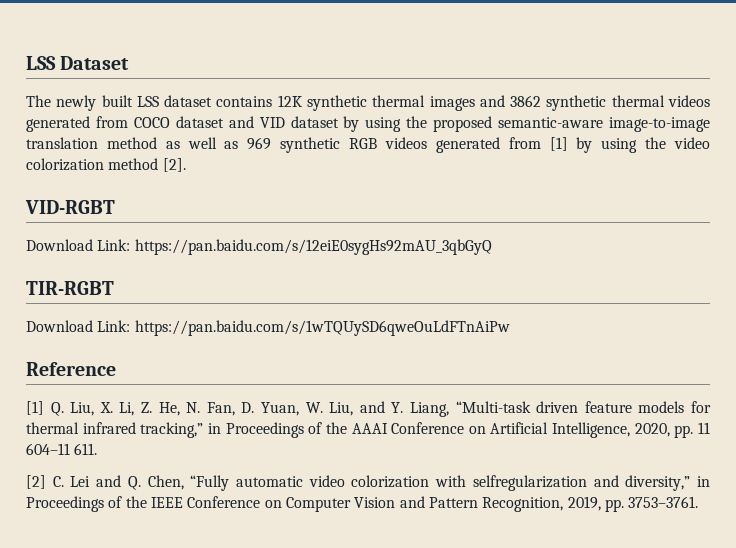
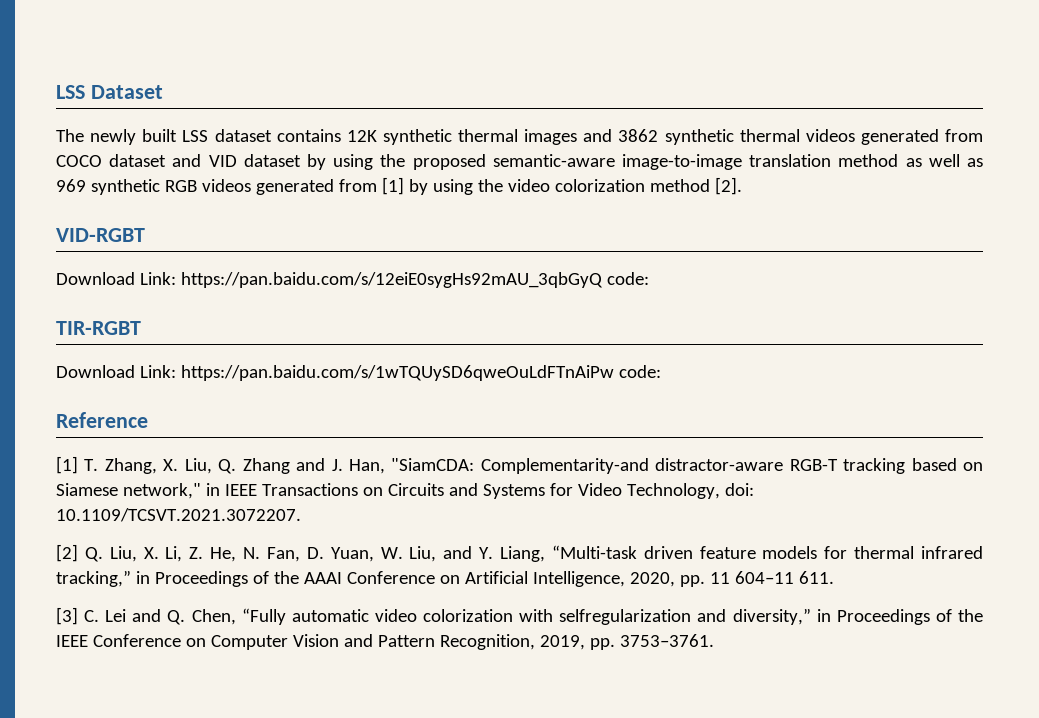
- Download Link: https://pan.baidu.com/s/12eiE0sygHs92mAU_3qbGyQ
+ Download Link: https://pan.baidu.com/s/12eiE0sygHs92mAU_3qbGyQ code:
- Download Link: https://pan.baidu.com/s/1wTQUySD6qweOuLdFTnAiPw
+ Download Link: https://pan.baidu.com/s/1wTQUySD6qweOuLdFTnAiPw code:
- [1] Q. Liu, X. Li, Z. He, N. Fan, D. Yuan, W. Liu, and Y. Liang, “Multi-task driven feature models for thermal infrared tracking,” in Proceedings of the AAAI Conference on Artificial Intelligence, 2020, pp. 11 604–11 611.
+ [1] T. Zhang, X. Liu, Q. Zhang and J. Han, "SiamCDA: Complementarity-and distractor-aware RGB-T tracking based on Siamese network," in IEEE Transactions on Circuits and Systems for Video Technology, doi: 10.1109/TCSVT.2021.3072207.
+ [2] Q. Liu, X. Li, Z. He, N. Fan, D. Yuan, W. Liu, and Y. Liang, “Multi-task driven feature models for thermal infrared tracking,” in Proceedings of the AAAI Conference on Artificial Intelligence, 2020, pp. 11 604–11 611.
- [2] C. Lei and Q. Chen, “Fully automatic video colorization with selfregularization and diversity,” in Proceedings of the IEEE Conference on Computer Vision and Pattern Recognition, 2019, pp. 3753–3761.
+ [3] C. Lei and Q. Chen, “Fully automatic video colorization with selfregularization and diversity,” in Proceedings of the IEEE Conference on Computer Vision and Pattern Recognition, 2019, pp. 3753–3761.

